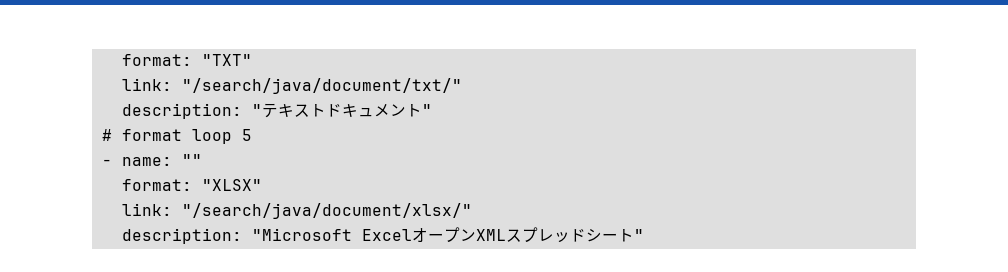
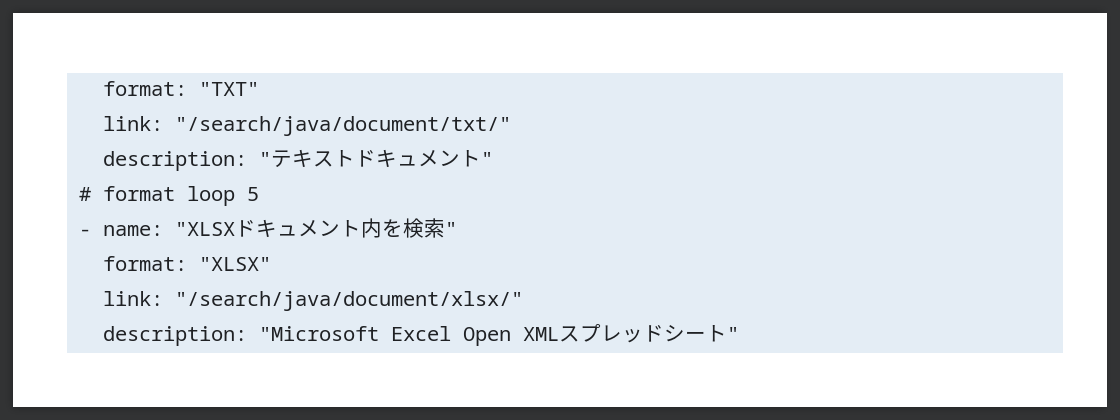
- - name: ""
+ - name: "XLSXドキュメント内を検索"
- description: "Microsoft ExcelオープンXMLスプレッドシート"
+ description: "Microsoft Excel Open XMLスプレッドシート"

